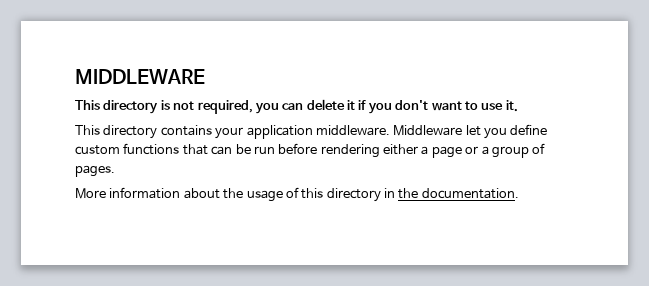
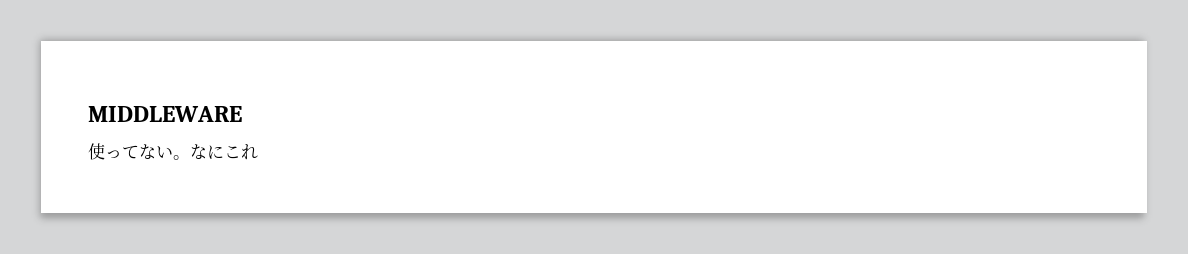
- This directory is not required, you can delete it if you don't want to use it.
- This directory contains your application middleware. Middleware let you define custom functions that can be run before rendering either a page or a group of pages.
- More information about the usage of this directory in the documentation.
+ 使ってない。なにこれ

